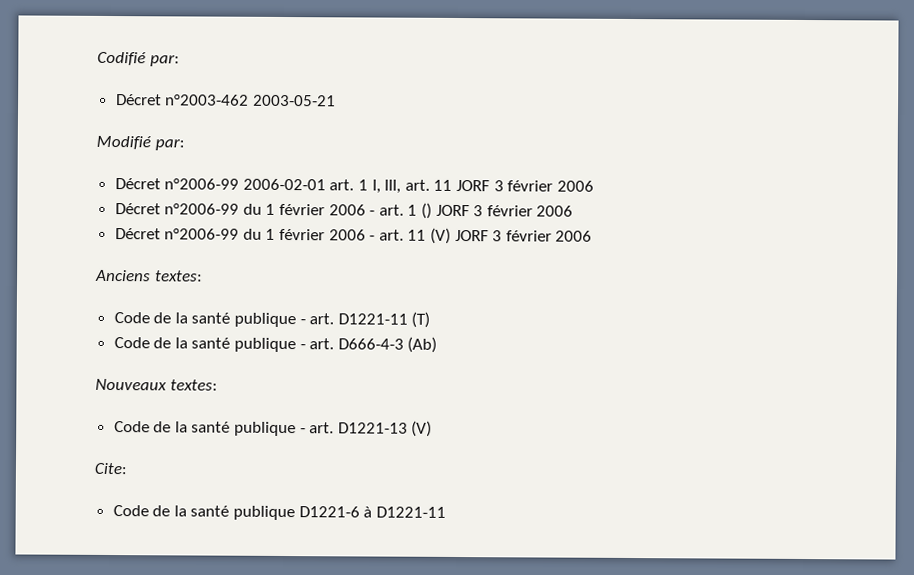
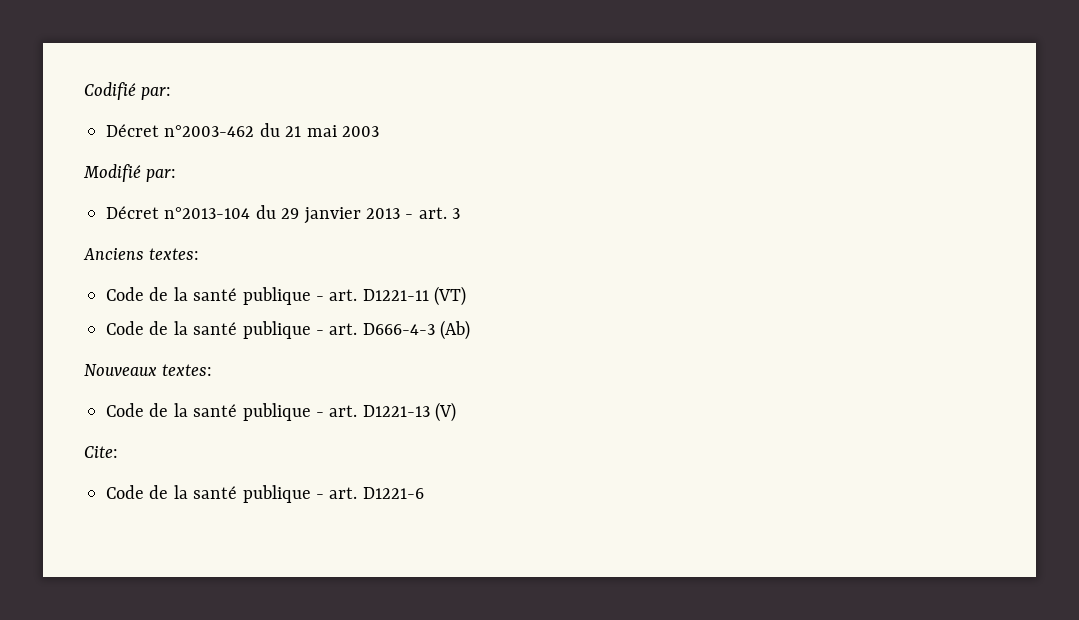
- Décret n°2003-462 2003-05-21
+ Décret n°2003-462 du 21 mai 2003
- Décret n°2006-99 2006-02-01 art. 1 I, III, art. 11 JORF 3 février 2006
- Décret n°2006-99 du 1 février 2006 - art. 1 () JORF 3 février 2006
- Décret n°2006-99 du 1 février 2006 - art. 11 (V) JORF 3 février 2006
+ Décret n°2013-104 du 29 janvier 2013 - art. 3
- Code de la santé publique - art. D1221-11 (T)
+ Code de la santé publique - art. D1221-11 (VT)
- Code de la santé publique D1221-6 à D1221-11
+ Code de la santé publique - art. D1221-6

